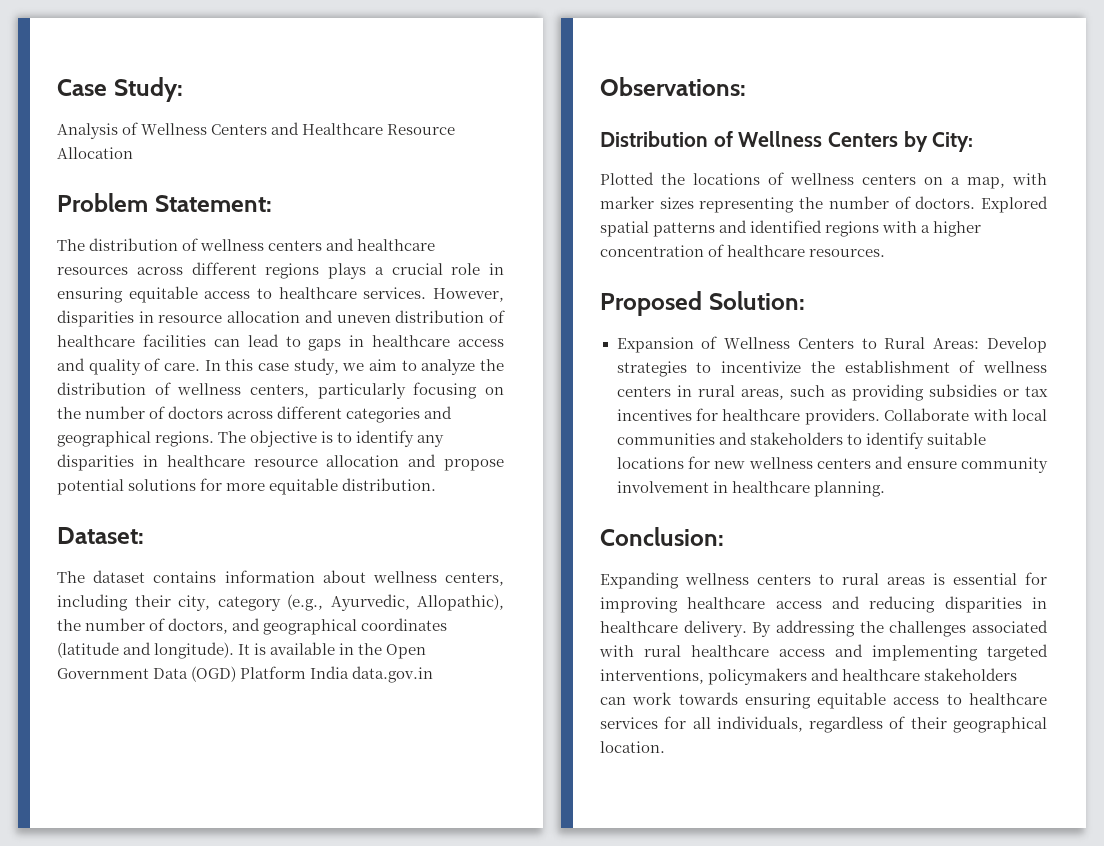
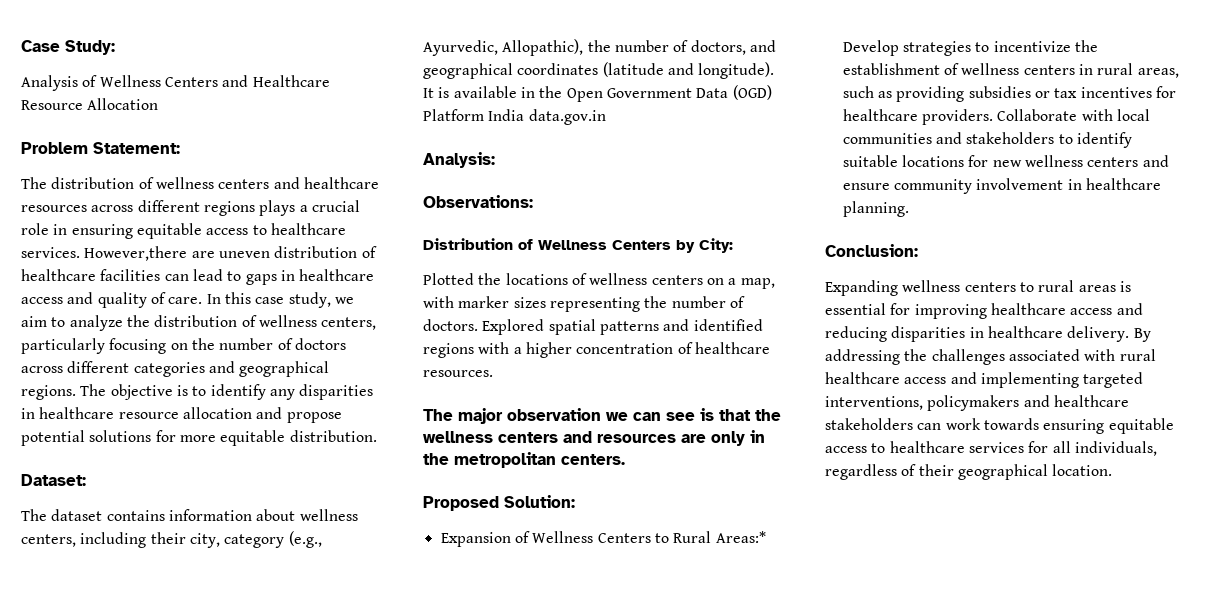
- However, disparities in resource allocation and uneven distribution of healthcare facilities can lead to gaps in healthcare access and quality of care.
+ However,there are uneven distribution of healthcare facilities can lead to gaps in healthcare access and quality of care.
+ Analysis:
+ The major observation we can see is that the wellness centers and resources are only in the metropolitan centers.
- Expansion of Wellness Centers to Rural Areas: Develop strategies to incentivize the establishment of wellness centers in rural areas, such as providing subsidies or tax incentives for healthcare providers.
+ Expansion of Wellness Centers to Rural Areas:* Develop strategies to incentivize the establishment of wellness centers in rural areas, such as providing subsidies or tax incentives for healthcare providers.

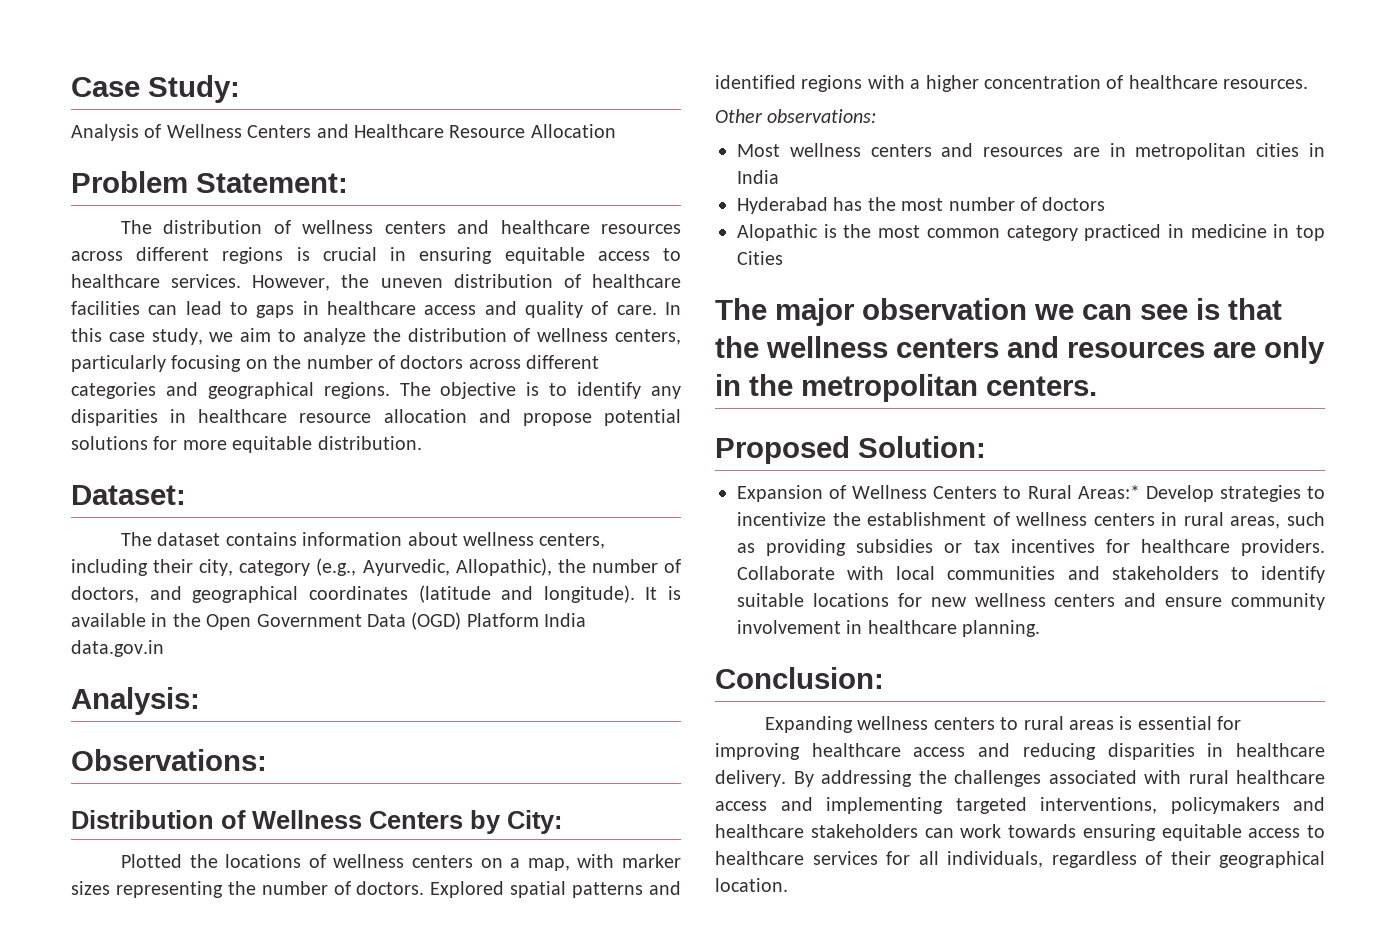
- The distribution of wellness centers and healthcare resources across different regions plays a crucial role in ensuring equitable access to healthcare services.
+ The distribution of wellness centers and healthcare resources across different regions is crucial in ensuring equitable access to healthcare services.
- However,there are uneven distribution of healthcare facilities can lead to gaps in healthcare access and quality of care.
+ However, the uneven distribution of healthcare facilities can lead to gaps in healthcare access and quality of care.
+ Other observations:
+ Most wellness centers and resources are in metropolitan cities in India
+ Hyderabad has the most number of doctors
+ Alopathic is the most common category practiced in medicine in top Cities

